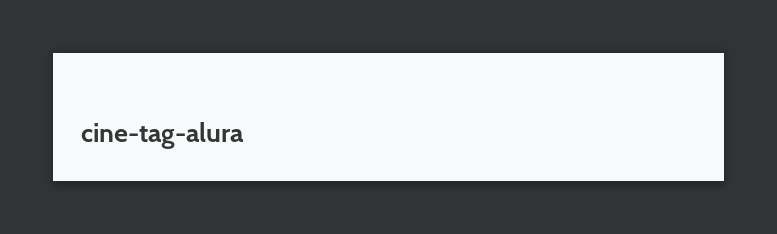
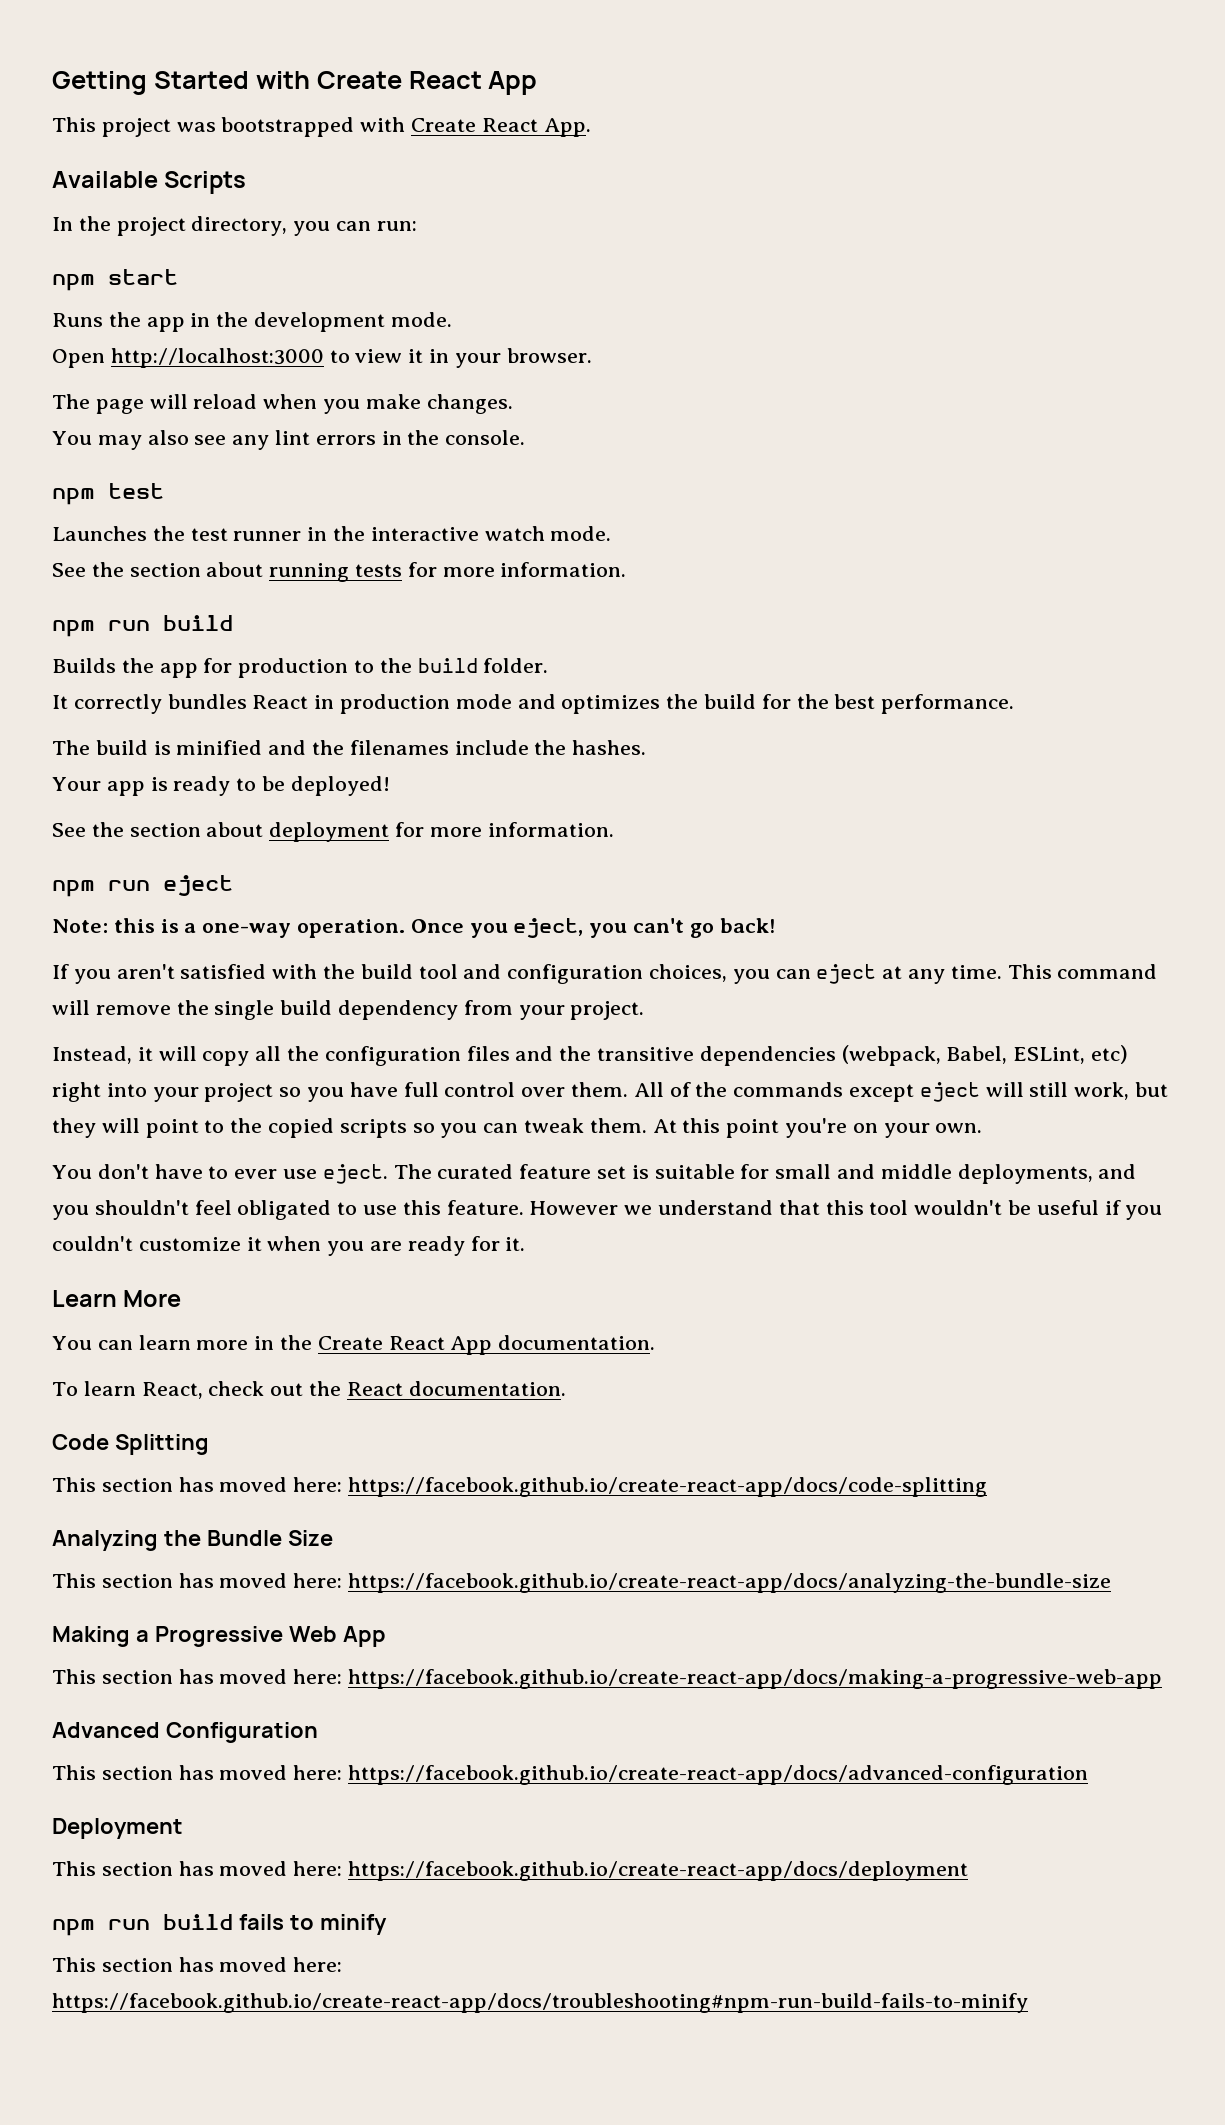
- cine-tag-alura
+ Getting Started with Create React App
+ This project was bootstrapped with Create React App.
+ Available Scripts
+ In the project directory, you can run:
+ npm start
+ Runs the app in the development mode.
+ Open http://localhost:3000 to view it in your browser.
+ The page will reload when you make changes.
+ You may also see any lint errors in the console.
+ npm test
+ Launches the test runner in the interactive watch mode.
+ See the section about running tests for more information.
+ npm run build
+ Builds the app for production to the build folder.
+ It correctly bundles React in production mode and optimizes the build for the best performance.
+ The build is minified and the filenames include the hashes.
+ Your app is ready to be deployed!
+ See the section about deployment for more information.
+ npm run eject
+ Note: this is a one-way operation. Once you eject, you can't go back!
+ If you aren't satisfied with the build tool and configuration choices, you can eject at any time. This command will remove the single build dependency from your project.
+ Instead, it will copy all the configuration files and the transitive dependencies (webpack, Babel, ESLint, etc) right into your project so you have full control over them. All of the commands except eject will still work, but they will point to the copied scripts so you can tweak them. At this point you're on your own.
+ You don't have to ever use eject. The curated feature set is suitable for small and middle deployments, and you shouldn't feel obligated to use this feature. However we understand that this tool wouldn't be useful if you couldn't customize it when you are ready for it.
+ Learn More
+ You can learn more in the Create React App documentation.
+ To learn React, check out the React documentation.
+ Code Splitting
+ This section has moved here: https://facebook.github.io/create-react-app/docs/code-splitting
+ Analyzing the Bundle Size
+ This section has moved here: https://facebook.github.io/create-react-app/docs/analyzing-the-bundle-size
+ Making a Progressive Web App
+ This section has moved here: https://facebook.github.io/create-react-app/docs/making-a-progressive-web-app
+ Advanced Configuration
+ This section has moved here: https://facebook.github.io/create-react-app/docs/advanced-configuration
+ Deployment
+ This section has moved here: https://facebook.github.io/create-react-app/docs/deployment
+ npm run build fails to minify
+ This section has moved here: https://facebook.github.io/create-react-app/docs/troubleshooting#npm-run-build-fails-to-minify

